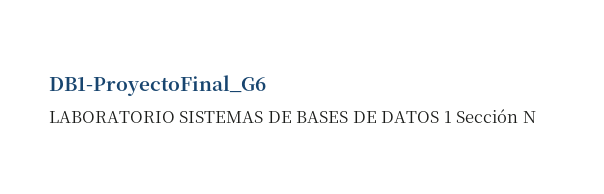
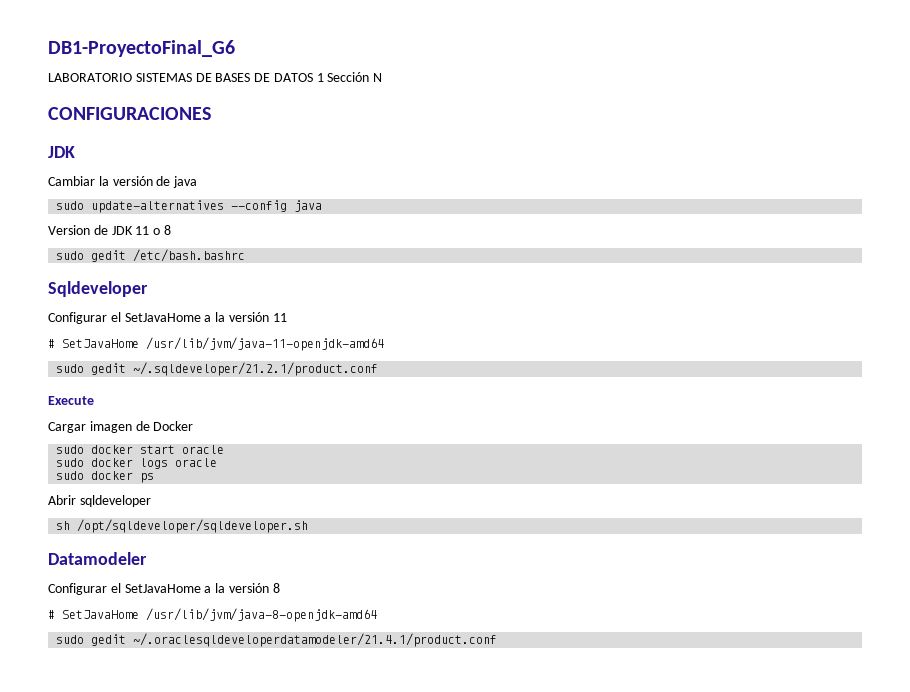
+ CONFIGURACIONES
+ JDK
+ Cambiar la versión de java
+ sudo update-alternatives --config java
+ Version de JDK 11 o 8
+ sudo gedit /etc/bash.bashrc
+ Sqldeveloper
+ Configurar el SetJavaHome a la versión 11
+ # SetJavaHome /usr/lib/jvm/java-11-openjdk-amd64
+ sudo gedit ~/.sqldeveloper/21.2.1/product.conf
+ Execute
+ Cargar imagen de Docker
+ sudo docker start oracle
+ sudo docker logs oracle
+ sudo docker ps
+ Abrir sqldeveloper
+ sh /opt/sqldeveloper/sqldeveloper.sh
+ Datamodeler
+ Configurar el SetJavaHome a la versión 8
+ # SetJavaHome /usr/lib/jvm/java-8-openjdk-amd64
+ sudo gedit ~/.oraclesqldeveloperdatamodeler/21.4.1/product.conf

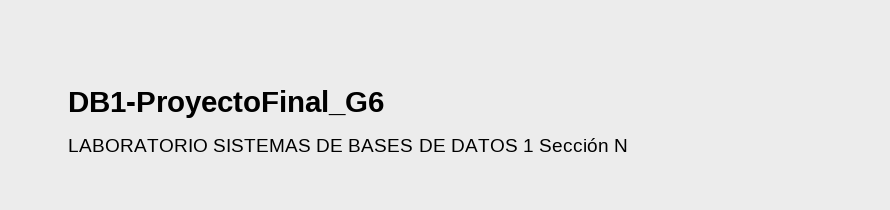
- CONFIGURACIONES
- JDK
- Cambiar la versión de java
- sudo update-alternatives --config java
- Version de JDK 11 o 8
- sudo gedit /etc/bash.bashrc
- Sqldeveloper
- Configurar el SetJavaHome a la versión 11
- # SetJavaHome /usr/lib/jvm/java-11-openjdk-amd64
- sudo gedit ~/.sqldeveloper/21.2.1/product.conf
- Execute
- Cargar imagen de Docker
- sudo docker start oracle
- sudo docker logs oracle
- sudo docker ps
- Abrir sqldeveloper
- sh /opt/sqldeveloper/sqldeveloper.sh
- Datamodeler
- Configurar el SetJavaHome a la versión 8
- # SetJavaHome /usr/lib/jvm/java-8-openjdk-amd64
- sudo gedit ~/.oraclesqldeveloperdatamodeler/21.4.1/product.conf

